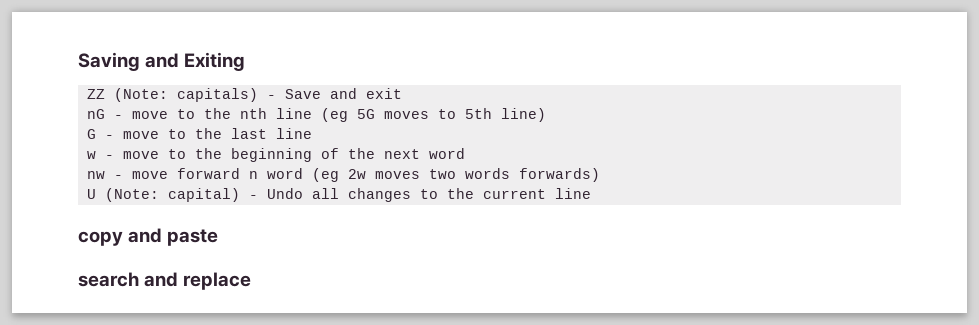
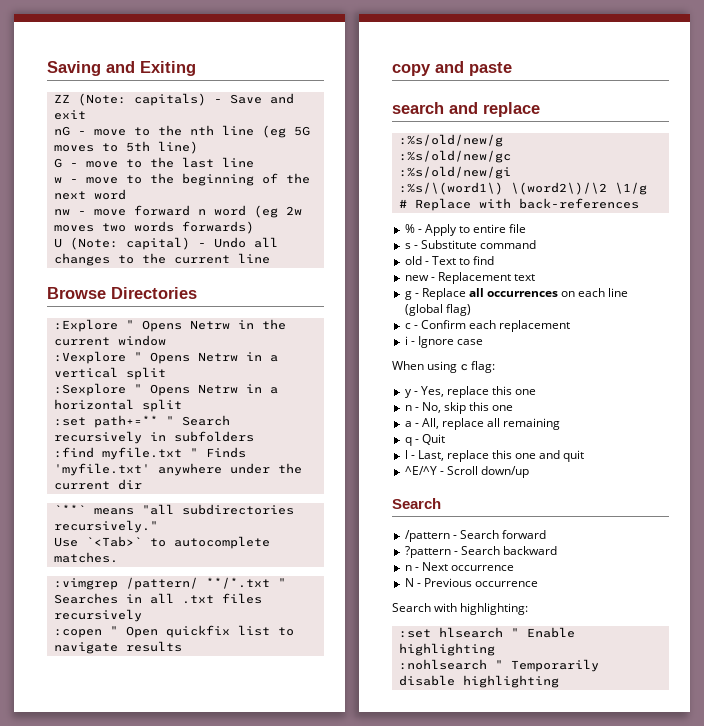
+ Browse Directories
+ :Explore " Opens Netrw in the current window
+ :Vexplore " Opens Netrw in a vertical split
+ :Sexplore " Opens Netrw in a horizontal split
+ :set path+=** " Search recursively in subfolders
+ :find myfile.txt " Finds 'myfile.txt' anywhere under the current dir
+ `**` means "all subdirectories recursively."
+ Use `<Tab>` to autocomplete matches.
+ :vimgrep /pattern/ **/*.txt " Searches in all .txt files recursively
+ :copen " Open quickfix list to navigate results
+ :%s/old/new/g
+ :%s/old/new/gc
+ :%s/old/new/gi
+ :%s/\(word1\) \(word2\)/\2 \1/g # Replace with back-references
+ % - Apply to entire file
+ s - Substitute command
+ old - Text to find
+ new - Replacement text
+ g - Replace all occurrences on each line (global flag)
+ c - Confirm each replacement
+ i - Ignore case
+ When using c flag:
+ y - Yes, replace this one
+ n - No, skip this one
+ a - All, replace all remaining
+ q - Quit
+ l - Last, replace this one and quit
+ ^E/^Y - Scroll down/up
+ Search
+ /pattern - Search forward
+ ?pattern - Search backward
+ n - Next occurrence
+ N - Previous occurrence
+ Search with highlighting:
+ :set hlsearch " Enable highlighting
+ :nohlsearch " Temporarily disable highlighting

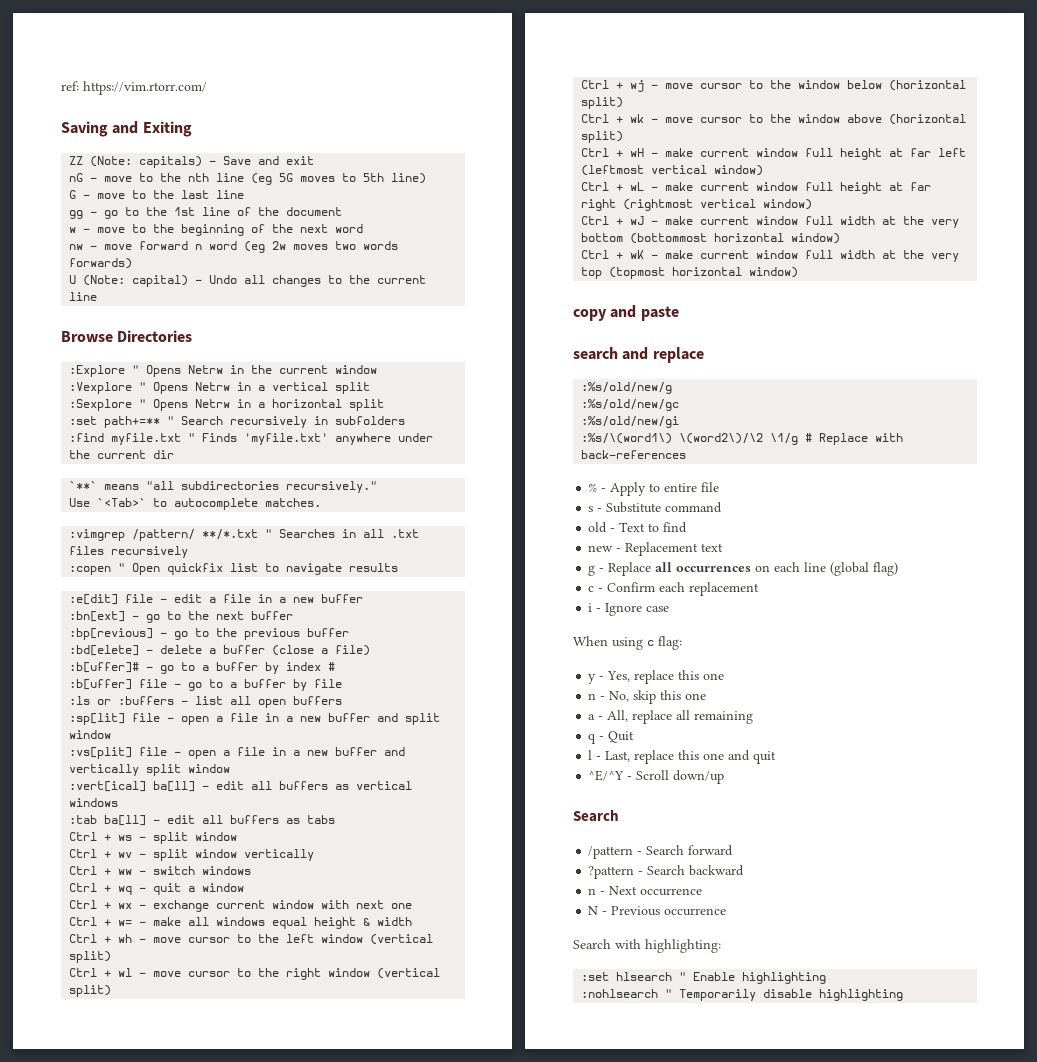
+ ref: https://vim.rtorr.com/
+ gg - go to the 1st line of the document
+ :e[dit] file - edit a file in a new buffer
+ :bn[ext] - go to the next buffer
+ :bp[revious] - go to the previous buffer
+ :bd[elete] - delete a buffer (close a file)
+ :b[uffer]# - go to a buffer by index #
+ :b[uffer] file - go to a buffer by file
+ :ls or :buffers - list all open buffers
+ :sp[lit] file - open a file in a new buffer and split window
+ :vs[plit] file - open a file in a new buffer and vertically split window
+ :vert[ical] ba[ll] - edit all buffers as vertical windows
+ :tab ba[ll] - edit all buffers as tabs
+ Ctrl + ws - split window
+ Ctrl + wv - split window vertically
+ Ctrl + ww - switch windows
+ Ctrl + wq - quit a window
+ Ctrl + wx - exchange current window with next one
+ Ctrl + w= - make all windows equal height & width
+ Ctrl + wh - move cursor to the left window (vertical split)
+ Ctrl + wl - move cursor to the right window (vertical split)
+ Ctrl + wj - move cursor to the window below (horizontal split)
+ Ctrl + wk - move cursor to the window above (horizontal split)
+ Ctrl + wH - make current window full height at far left (leftmost vertical window)
+ Ctrl + wL - make current window full height at far right (rightmost vertical window)
+ Ctrl + wJ - make current window full width at the very bottom (bottommost horizontal window)
+ Ctrl + wK - make current window full width at the very top (topmost horizontal window)

